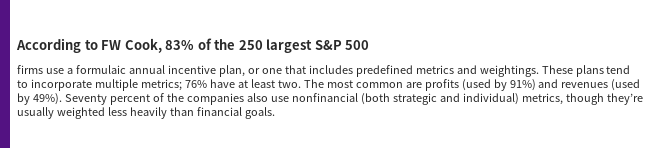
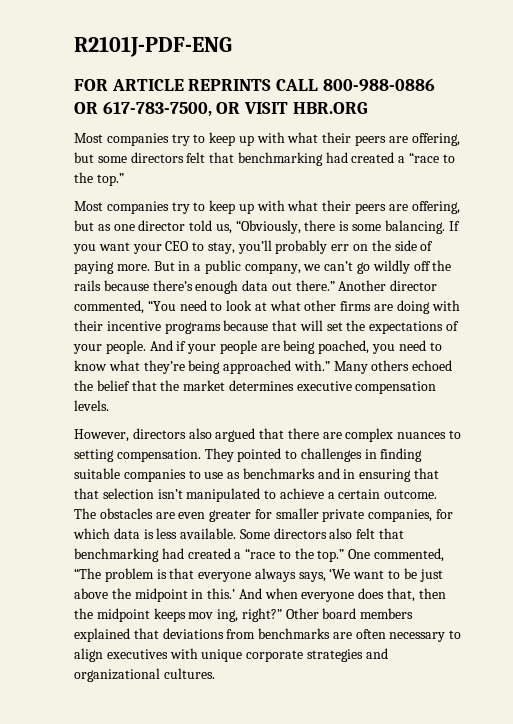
- According to FW Cook, 83% of the 250 largest S&P 500
- firms use a formulaic annual incentive plan, or one that includes predefined metrics and weightings. These plans tend to incorporate multiple metrics; 76% have at least two. The most common are profits (used by 91%) and revenues (used by 49%). Seventy percent of the companies also use nonfinancial (both strategic and individual) metrics, though they’re usually weighted less heavily than financial goals.
+ R2101J-PDF-ENG
+ FOR ARTICLE REPRINTS CALL 800-988-0886 OR 617-783-7500, OR VISIT HBR.ORG
+ Most companies try to keep up with what their peers are offering, but some directors felt that benchmarking had created a “race to the top.”
+ Most companies try to keep up with what their peers are offering, but as one director told us, “Obviously, there is some balancing. If you want your CEO to stay, you’ll probably err on the side of paying more. But in a public company, we can’t go wildly off the rails because there’s enough data out there.” Another director commented, “You need to look at what other firms are doing with their incentive programs because that will set the expectations of your people. And if your people are being poached, you need to know what they’re being approached with.” Many others echoed the belief that the market determines executive compensation levels.
+ However, directors also argued that there are complex nuances to setting compensation. They pointed to challenges in finding suitable companies to use as benchmarks and in ensuring that that selection isn’t manipulated to achieve a certain outcome. The obstacles are even greater for smaller private companies, for which data is less available. Some directors also felt that benchmarking had created a “race to the top.” One commented, “The problem is that everyone always says, ‘We want to be just above the midpoint in this.’ And when everyone does that, then the midpoint keeps mov ing, right?” Other board members explained that deviations from benchmarks are often necessary to align executives with unique corporate strategies and organizational cultures.

